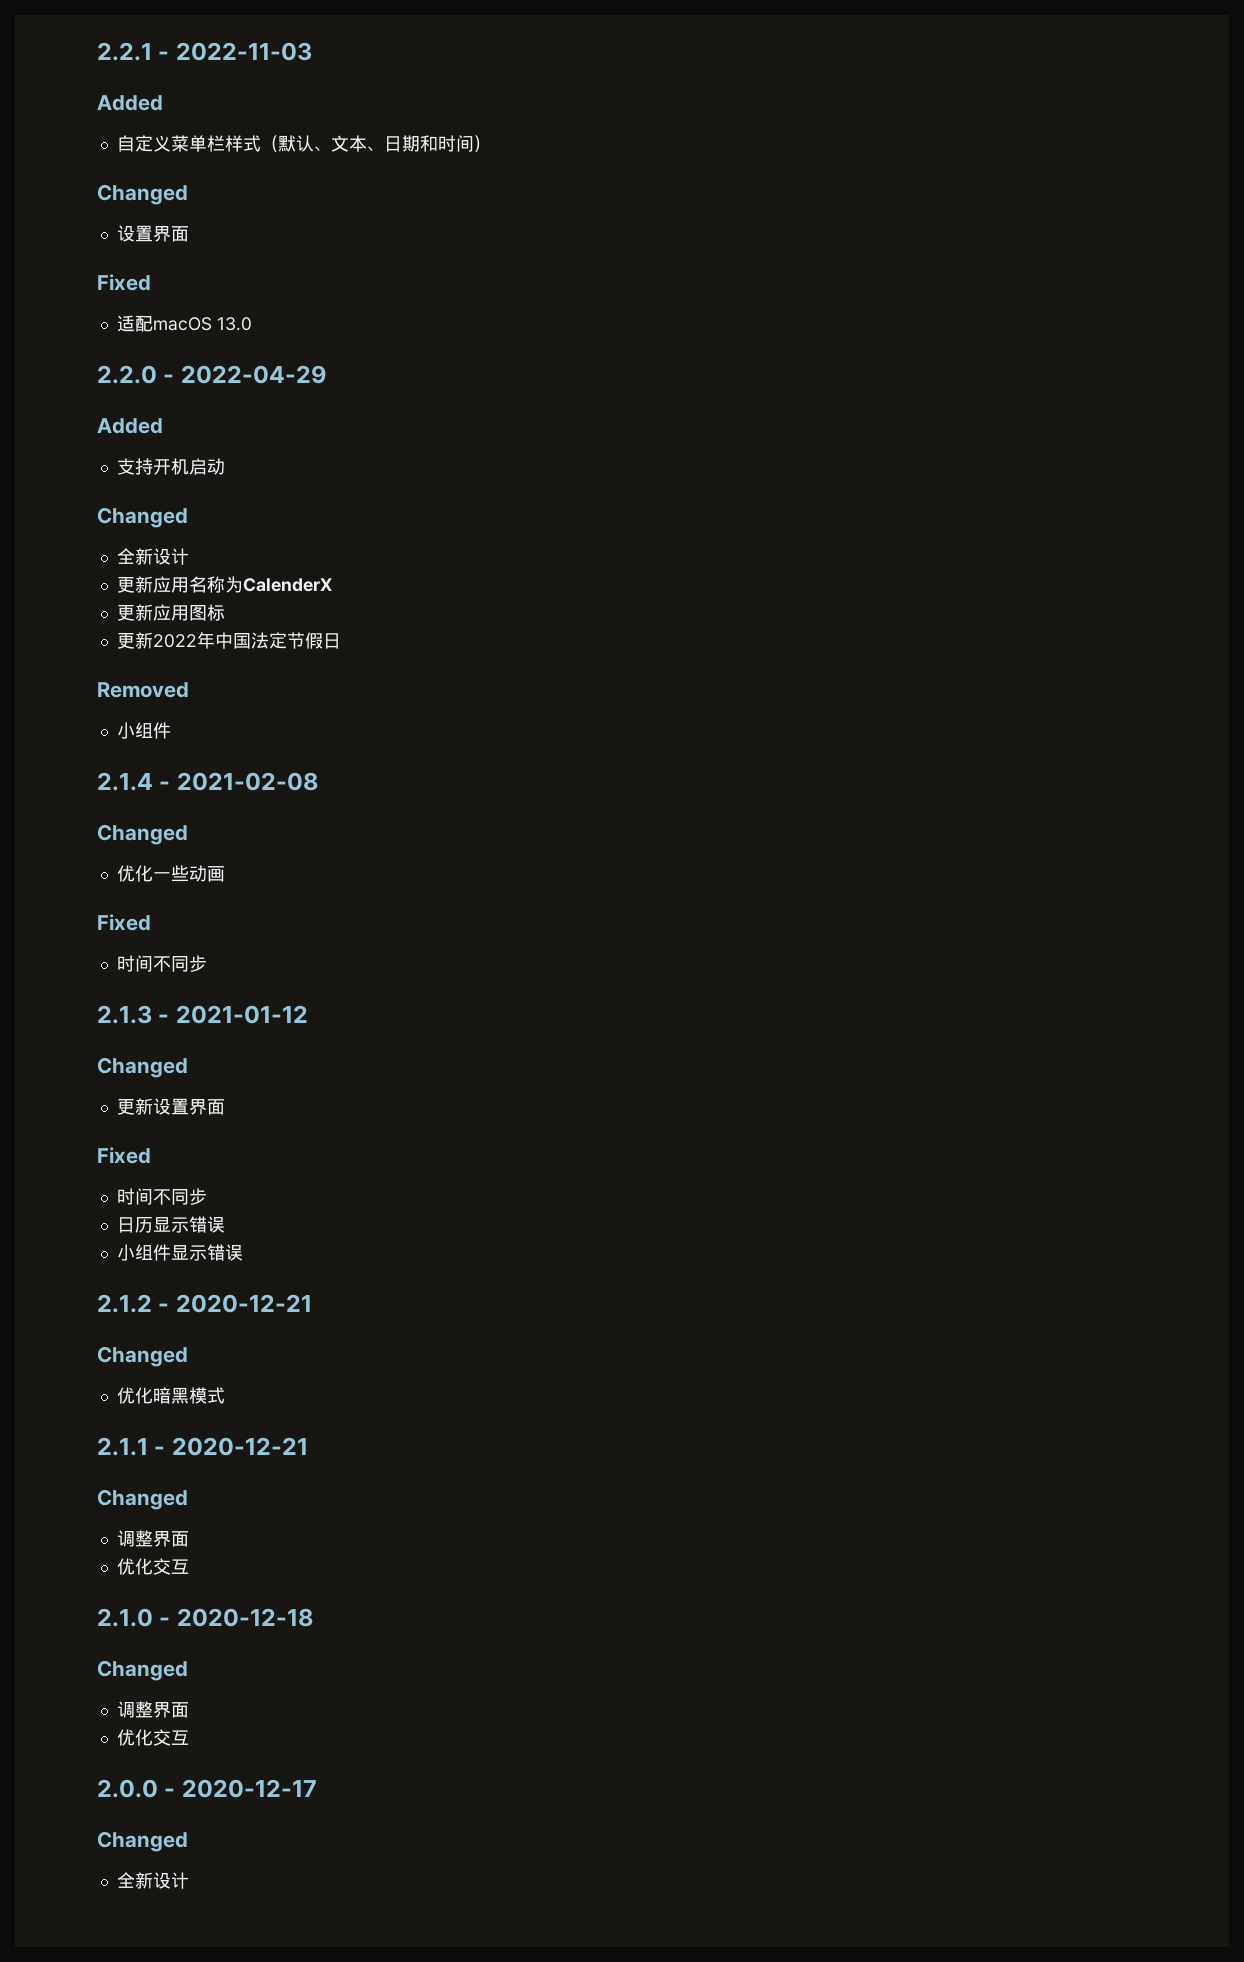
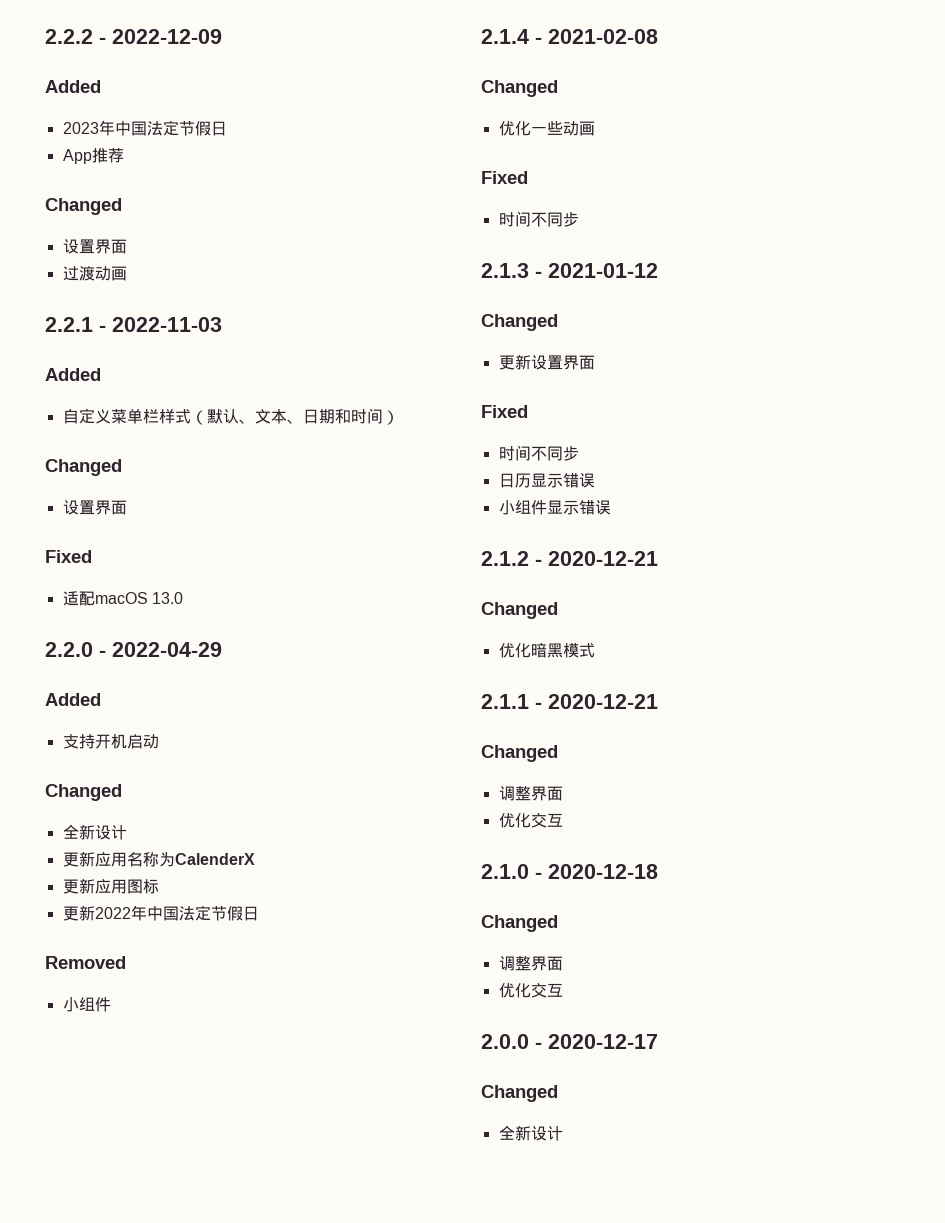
+ 2.2.2 - 2022-12-09
+ Added
+ 2023年中国法定节假日
+ App推荐
+ Changed
+ 设置界面
+ 过渡动画

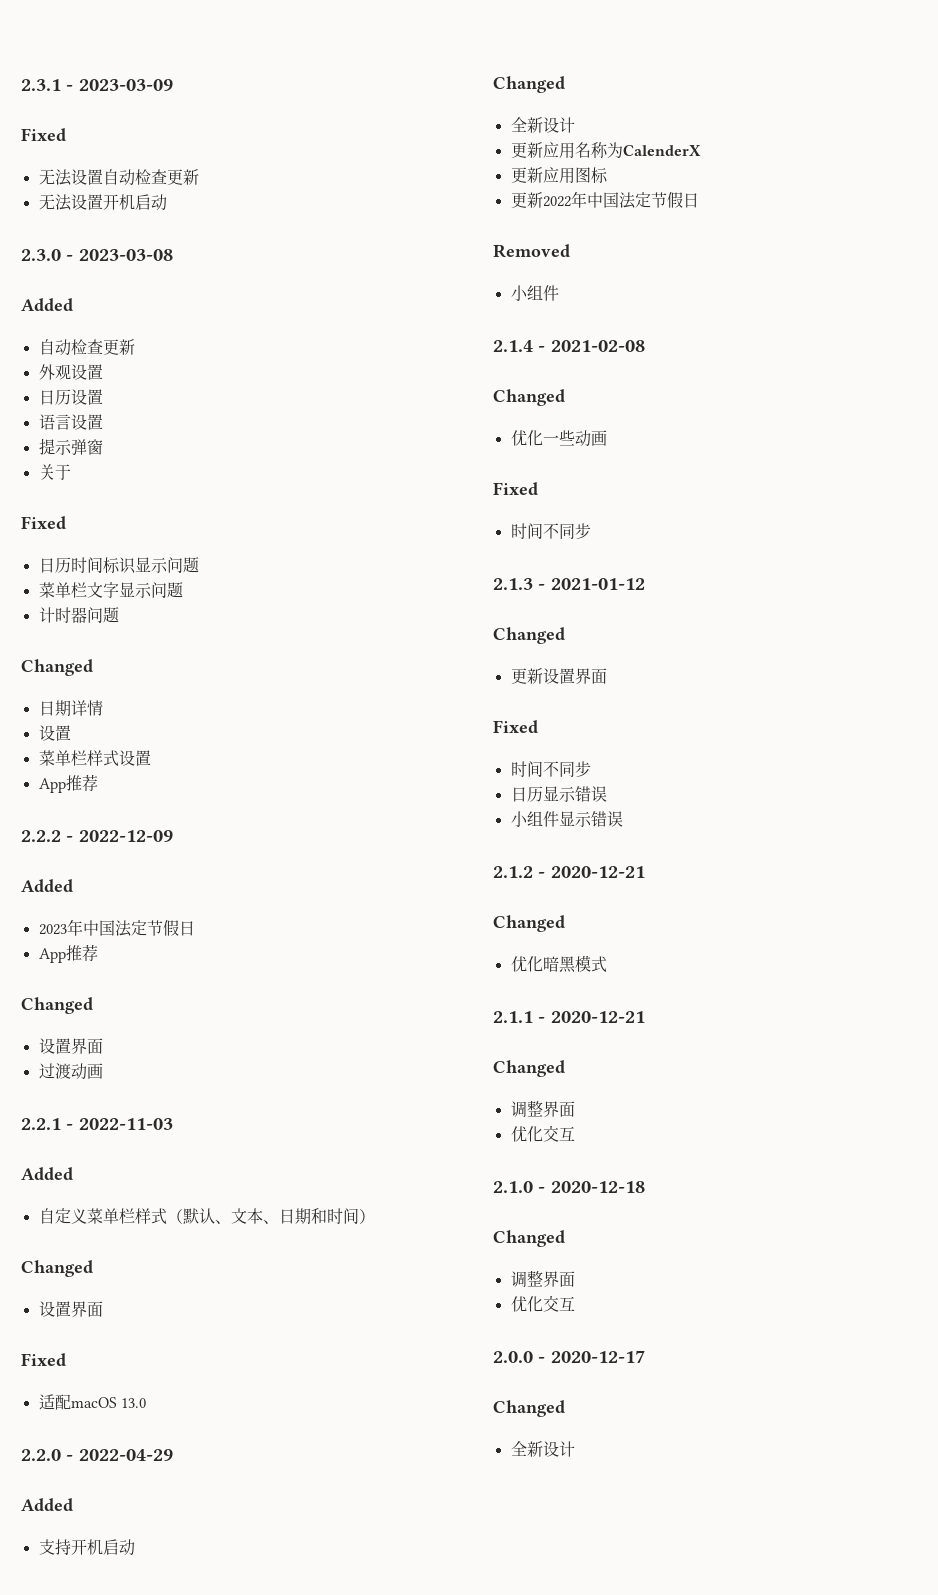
+ 2.3.1 - 2023-03-09
+ Fixed
+ 无法设置自动检查更新
+ 无法设置开机启动
+ 2.3.0 - 2023-03-08
+ Added
+ 自动检查更新
+ 外观设置
+ 日历设置
+ 语言设置
+ 提示弹窗
+ 关于
+ Fixed
+ 日历时间标识显示问题
+ 菜单栏文字显示问题
+ 计时器问题
+ Changed
+ 日期详情
+ 设置
+ 菜单栏样式设置
+ App推荐

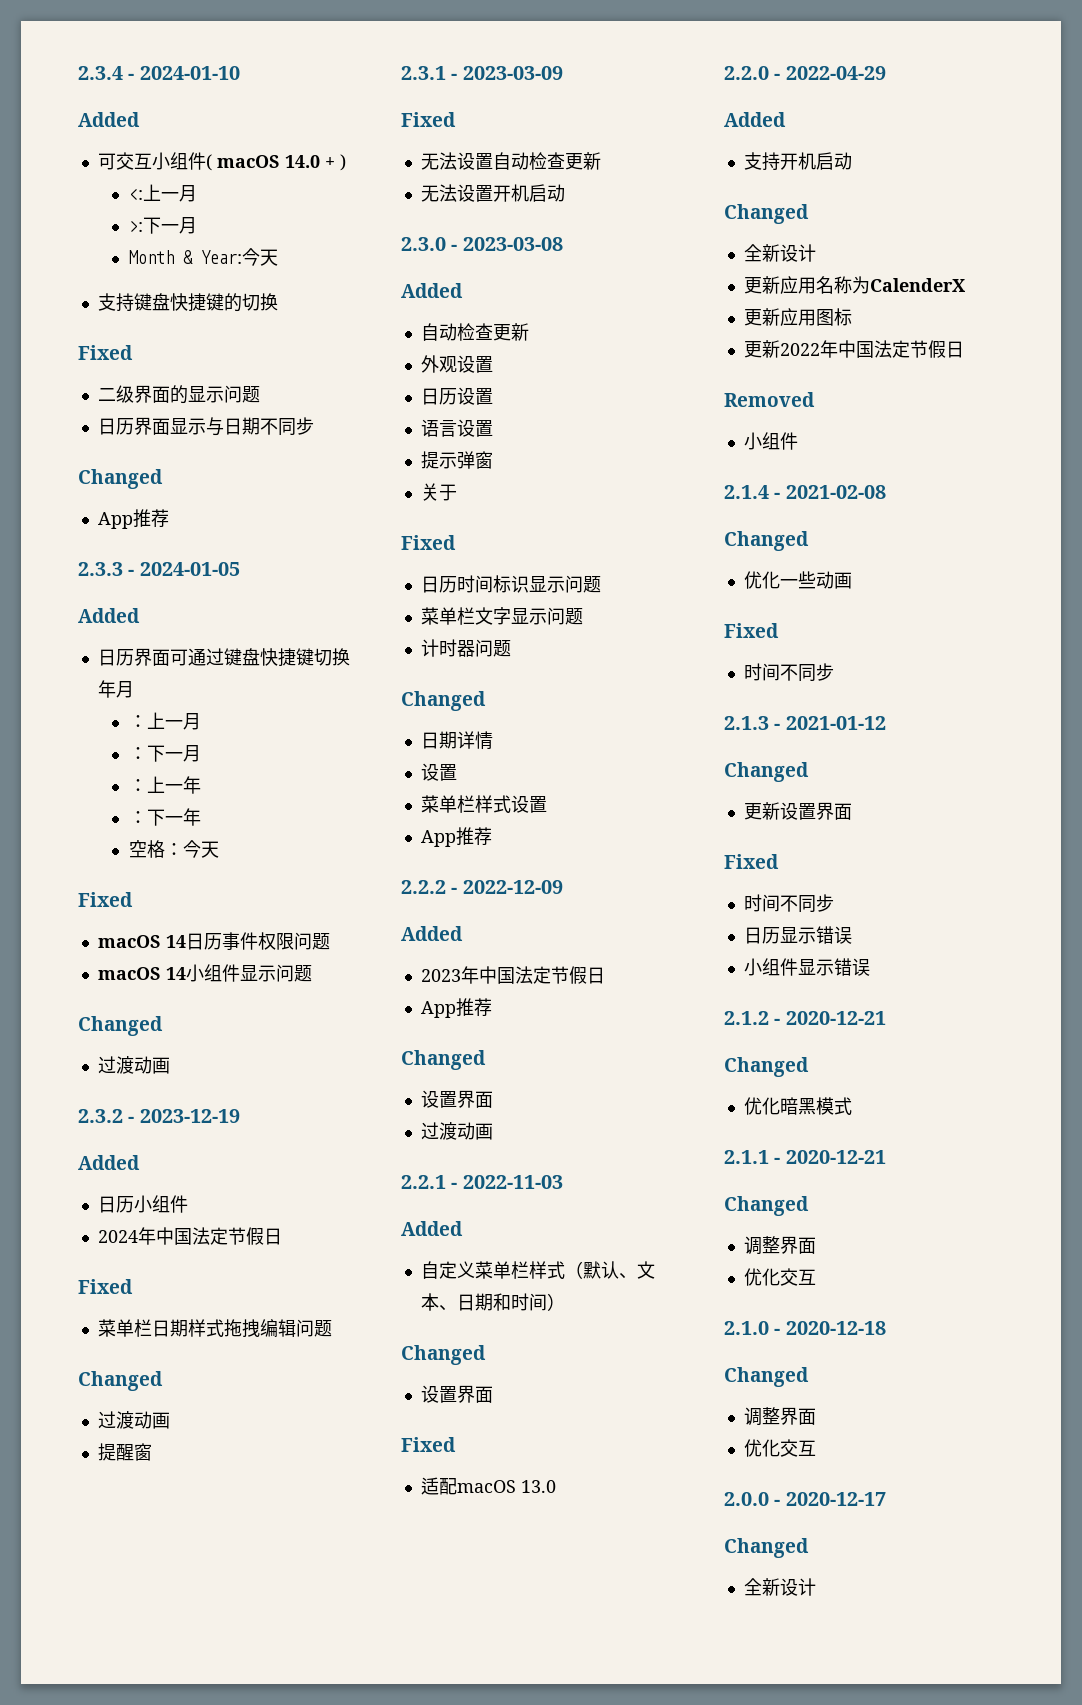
+ 2.3.4 - 2024-01-10
+ Added
+ 可交互小组件( macOS 14.0 + )
+ <:上一月
+ >:下一月
+ Month & Year:今天
+ 支持键盘快捷键的切换
+ Fixed
+ 二级界面的显示问题
+ 日历界面显示与日期不同步
+ Changed
+ App推荐
+ 2.3.3 - 2024-01-05
+ Added
+ 日历界面可通过键盘快捷键切换年月
+ ：上一月
+ ：下一月
+ ：上一年
+ ：下一年
+ 空格：今天
+ Fixed
+ macOS 14日历事件权限问题
+ macOS 14小组件显示问题
+ Changed
+ 过渡动画
+ 2.3.2 - 2023-12-19
+ Added
+ 日历小组件
+ 2024年中国法定节假日
+ Fixed
+ 菜单栏日期样式拖拽编辑问题
+ Changed
+ 过渡动画
+ 提醒窗

